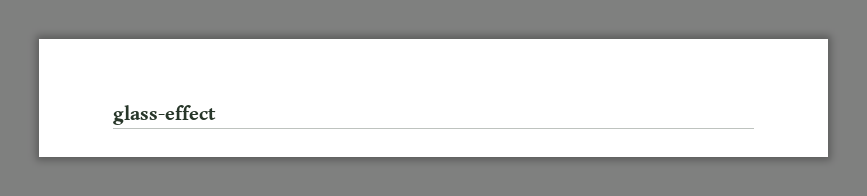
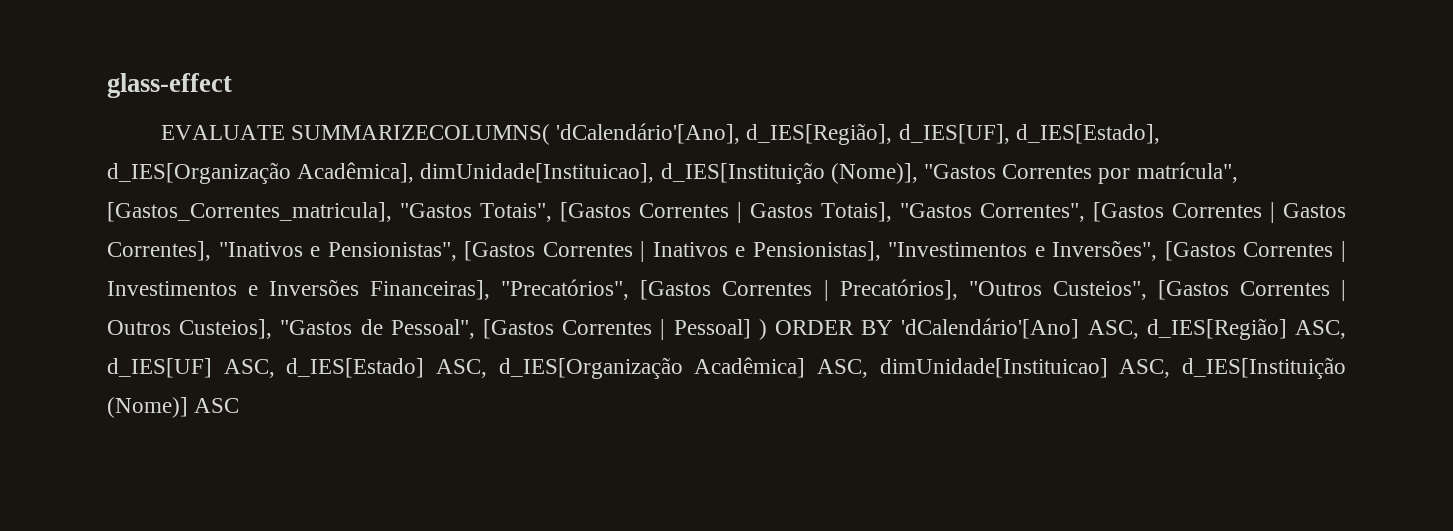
+ EVALUATE SUMMARIZECOLUMNS( 'dCalendário'[Ano], d_IES[Região], d_IES[UF], d_IES[Estado], d_IES[Organização Acadêmica], dimUnidade[Instituicao], d_IES[Instituição (Nome)], "Gastos Correntes por matrícula", [Gastos_Correntes_matricula], "Gastos Totais", [Gastos Correntes | Gastos Totais], "Gastos Correntes", [Gastos Correntes | Gastos Correntes], "Inativos e Pensionistas", [Gastos Correntes | Inativos e Pensionistas], "Investimentos e Inversões", [Gastos Correntes | Investimentos e Inversões Financeiras], "Precatórios", [Gastos Correntes | Precatórios], "Outros Custeios", [Gastos Correntes | Outros Custeios], "Gastos de Pessoal", [Gastos Correntes | Pessoal] ) ORDER BY 'dCalendário'[Ano] ASC, d_IES[Região] ASC, d_IES[UF] ASC, d_IES[Estado] ASC, d_IES[Organização Acadêmica] ASC, dimUnidade[Instituicao] ASC, d_IES[Instituição (Nome)] ASC

